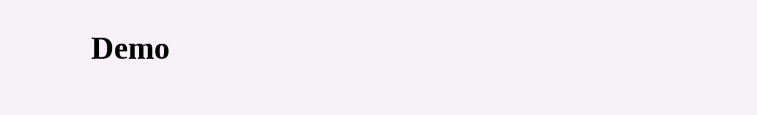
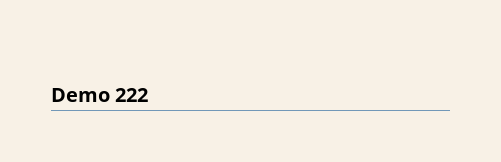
- Demo
+ Demo 222

